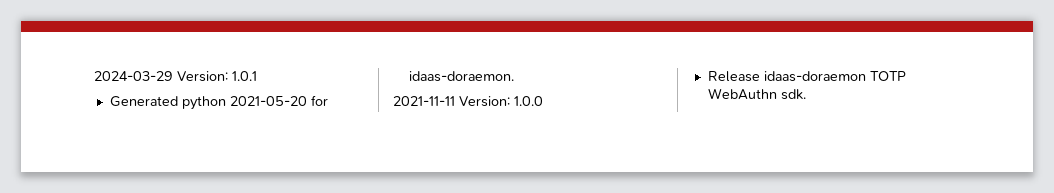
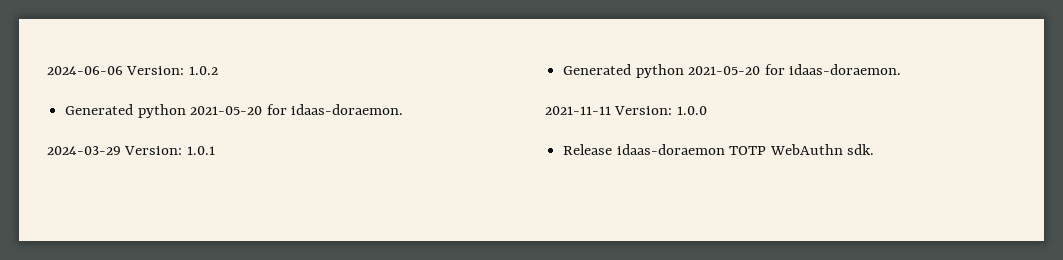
+ 2024-06-06 Version: 1.0.2
+ Generated python 2021-05-20 for idaas-doraemon.

